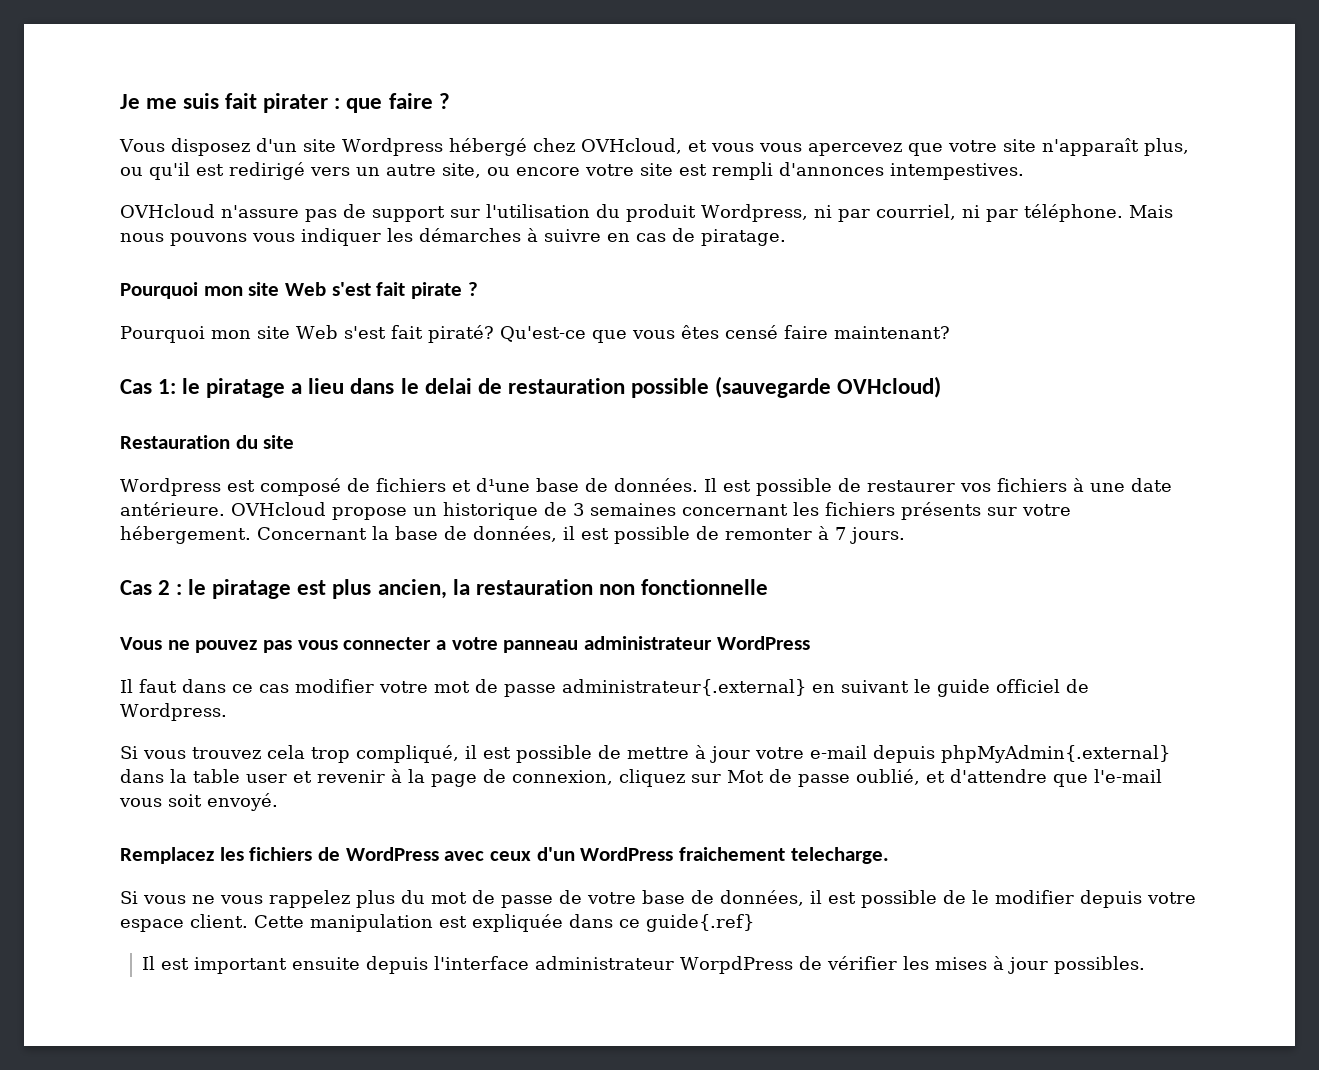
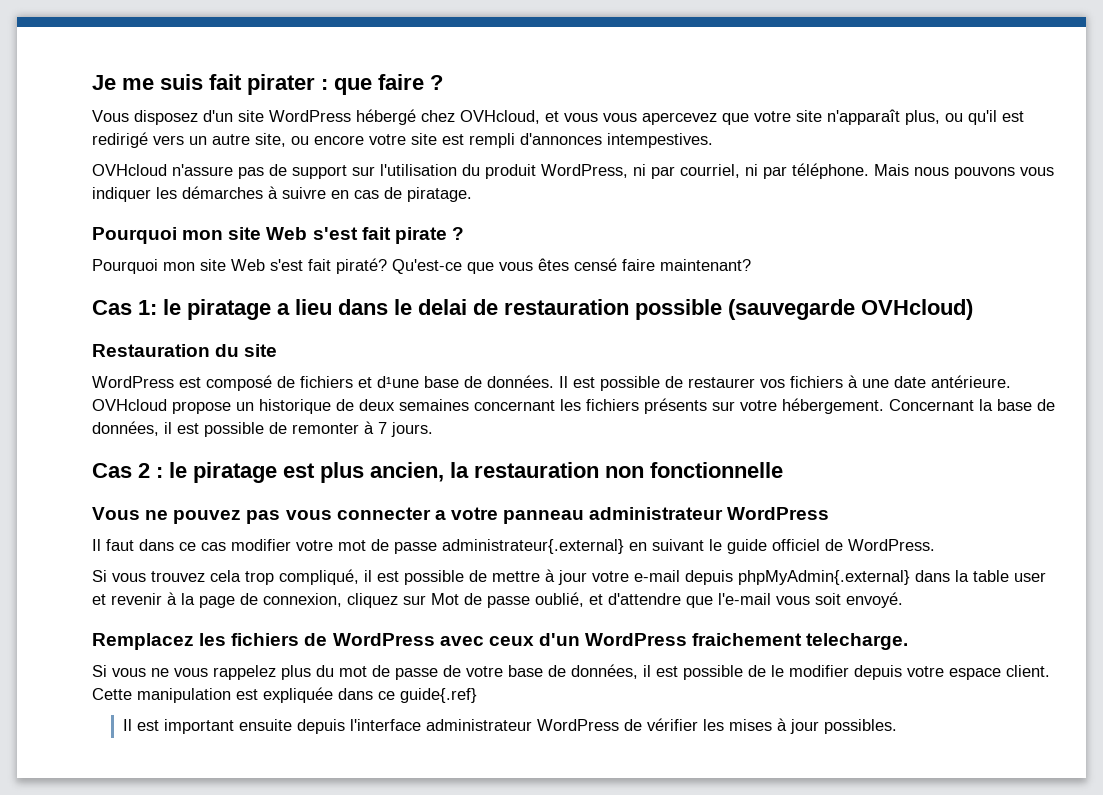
- Vous disposez d'un site Wordpress hébergé chez OVHcloud, et vous vous apercevez que votre site n'apparaît plus, ou qu'il est redirigé vers un autre site, ou encore votre site est rempli d'annonces intempestives.
+ Vous disposez d'un site WordPress hébergé chez OVHcloud, et vous vous apercevez que votre site n'apparaît plus, ou qu'il est redirigé vers un autre site, ou encore votre site est rempli d'annonces intempestives.
- OVHcloud n'assure pas de support sur l'utilisation du produit Wordpress, ni par courriel, ni par téléphone.
+ OVHcloud n'assure pas de support sur l'utilisation du produit WordPress, ni par courriel, ni par téléphone.
- Wordpress est composé de fichiers et d¹une base de données.
+ WordPress est composé de fichiers et d¹une base de données.
- OVHcloud propose un historique de 3 semaines concernant les fichiers présents sur votre hébergement.
+ OVHcloud propose un historique de deux semaines concernant les fichiers présents sur votre hébergement.
- Il faut dans ce cas modifier votre mot de passe administrateur{.external} en suivant le guide officiel de Wordpress.
+ Il faut dans ce cas modifier votre mot de passe administrateur{.external} en suivant le guide officiel de WordPress.
- Il est important ensuite depuis l'interface administrateur WorpdPress de vérifier les mises à jour possibles.
+ Il est important ensuite depuis l'interface administrateur WordPress de vérifier les mises à jour possibles.

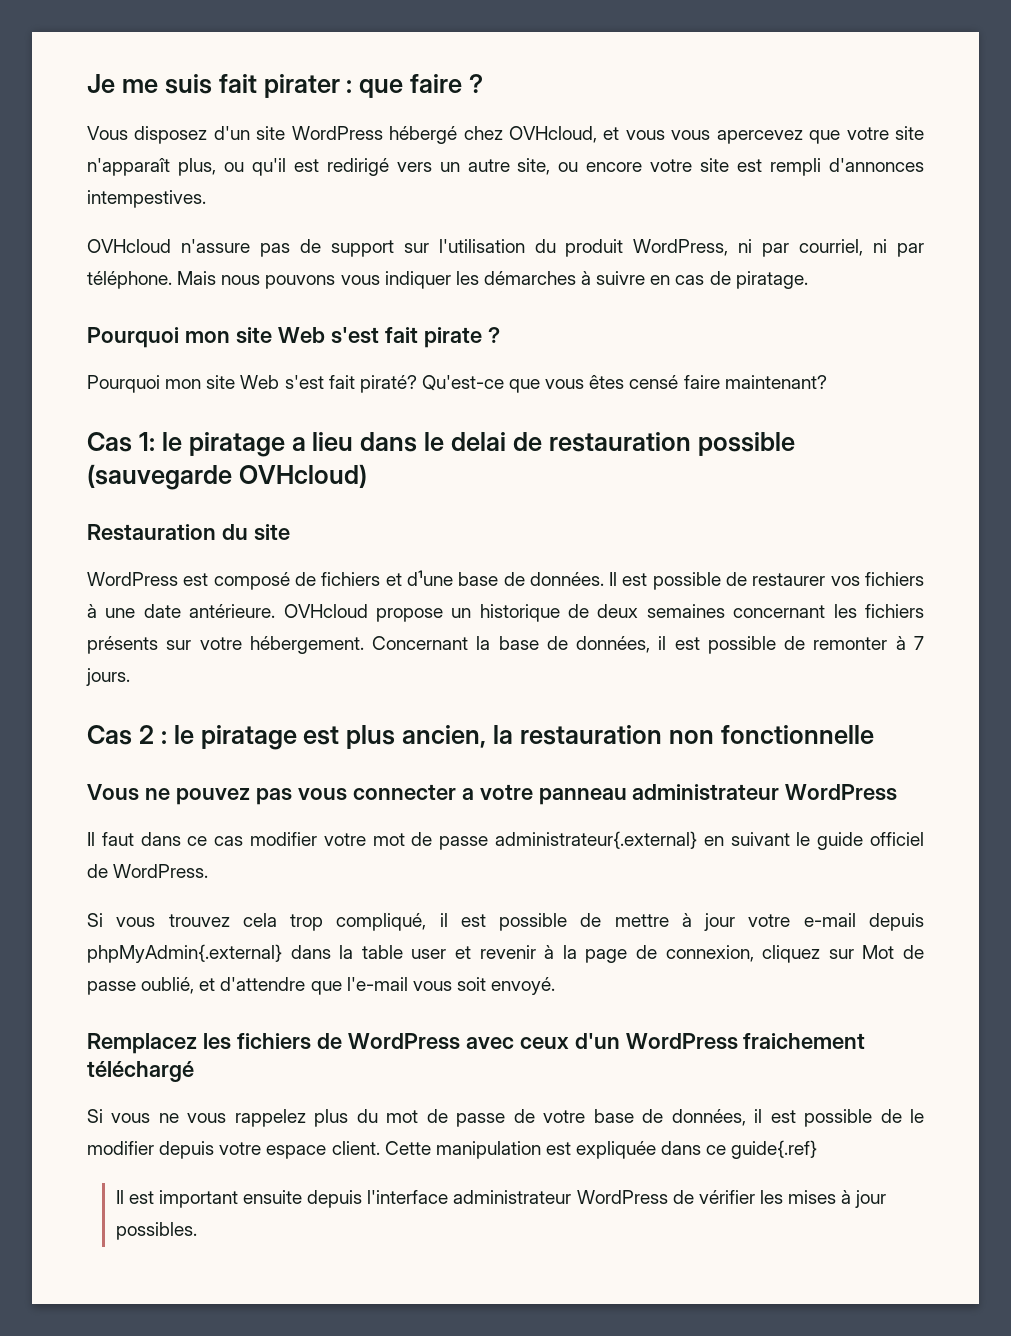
- Remplacez les fichiers de WordPress avec ceux d'un WordPress fraichement telecharge.
+ Remplacez les fichiers de WordPress avec ceux d'un WordPress fraichement téléchargé

